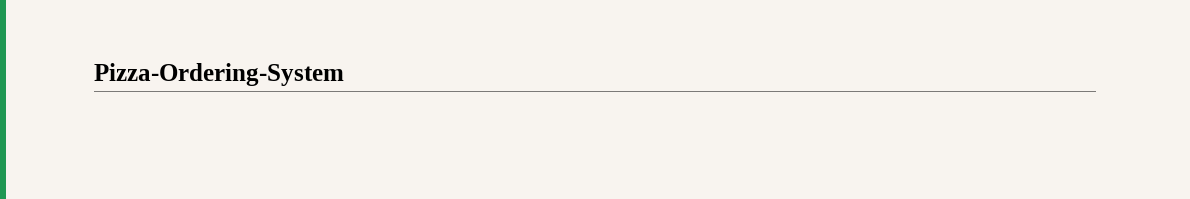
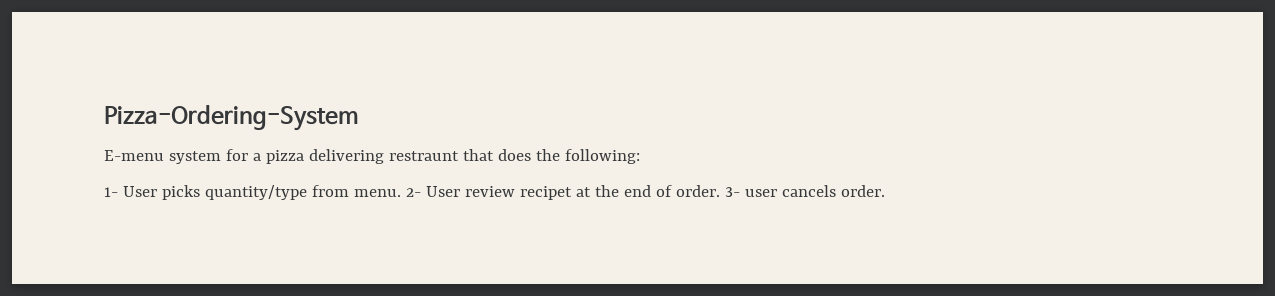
+ E-menu system for a pizza delivering restraunt that does the following:
+ 1- User picks quantity/type from menu. 2- User review recipet at the end of order. 3- user cancels order.

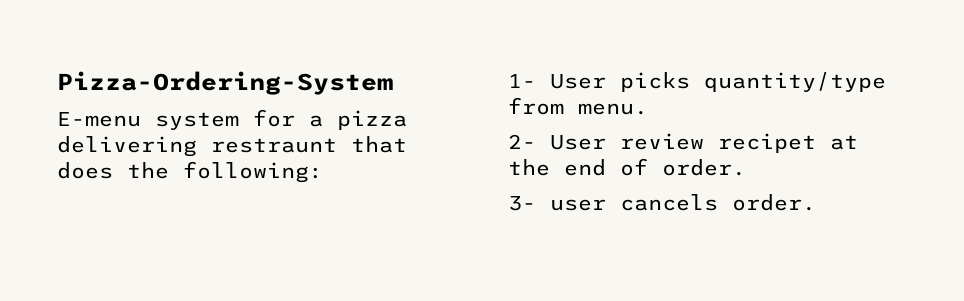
- 1- User picks quantity/type from menu. 2- User review recipet at the end of order. 3- user cancels order.
+ 1- User picks quantity/type from menu.
+ 2- User review recipet at the end of order.
+ 3- user cancels order.

